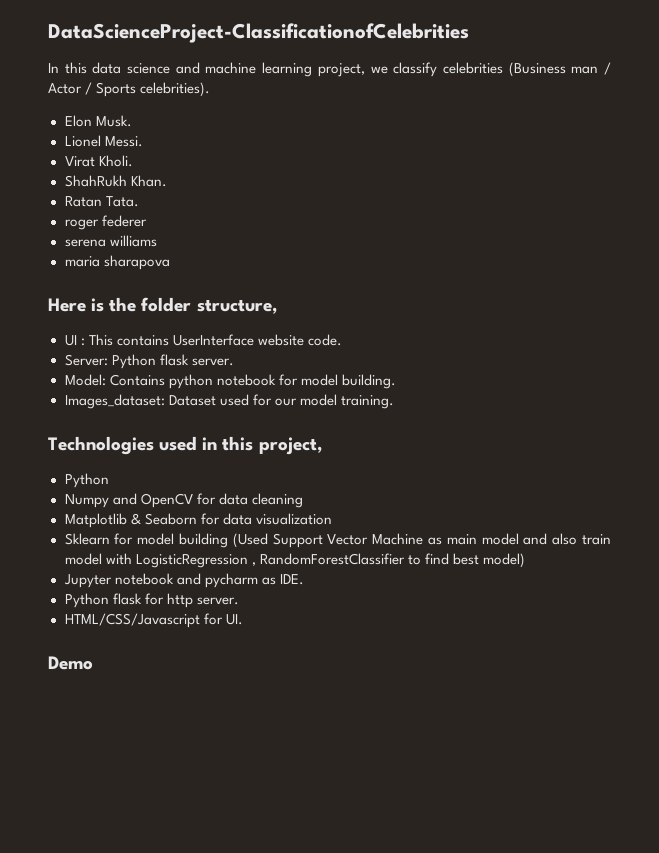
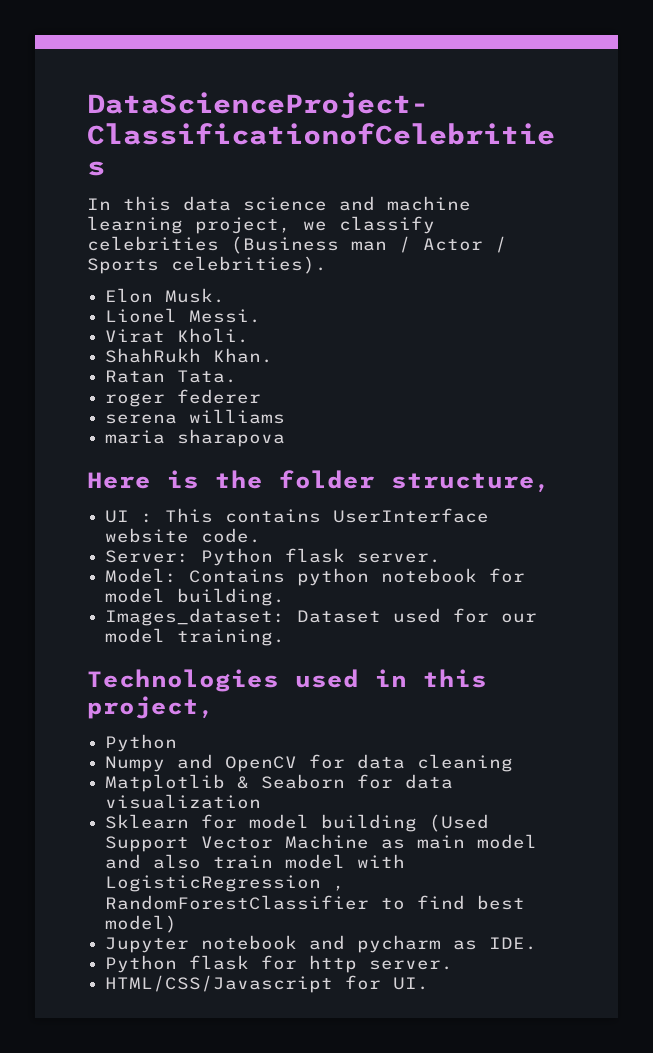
- Demo

